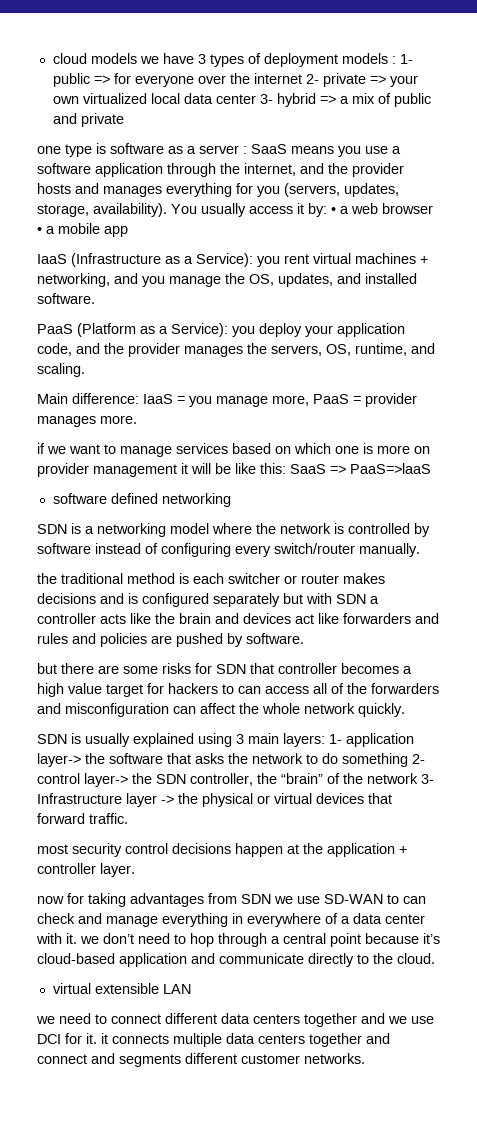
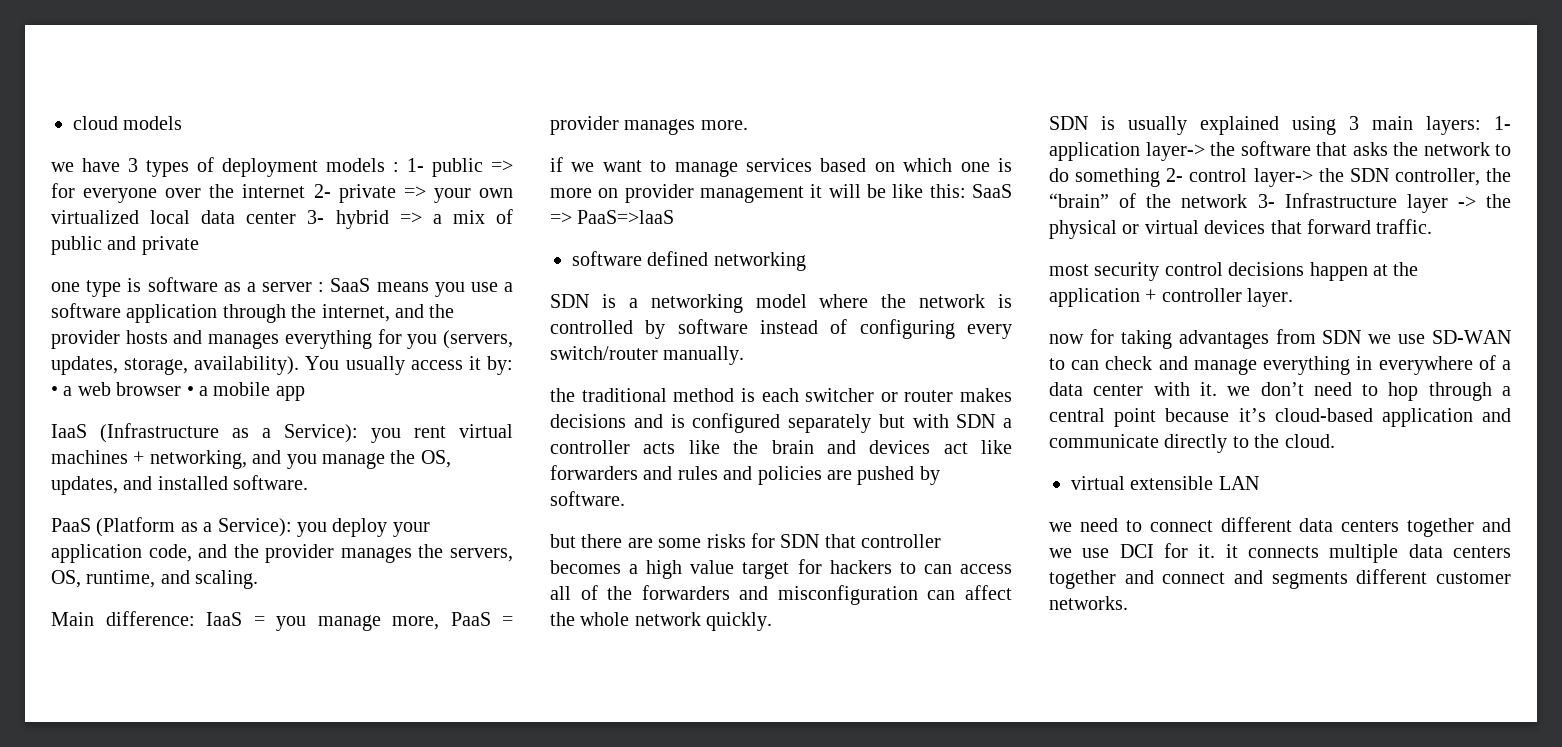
- cloud models we have 3 types of deployment models : 1- public => for everyone over the internet 2- private => your own virtualized local data center 3- hybrid => a mix of public and private
+ cloud models
+ we have 3 types of deployment models : 1- public => for everyone over the internet 2- private => your own virtualized local data center 3- hybrid => a mix of public and private

